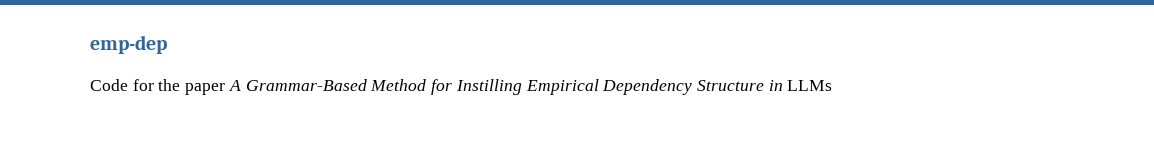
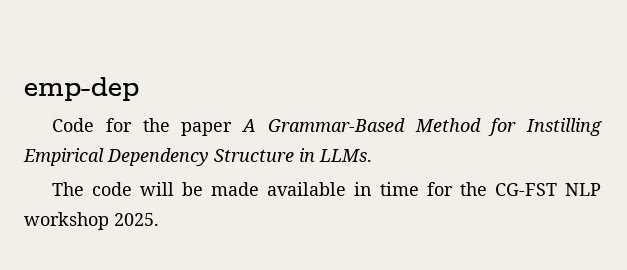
- Code for the paper A Grammar-Based Method for Instilling Empirical Dependency Structure in LLMs
+ Code for the paper A Grammar-Based Method for Instilling Empirical Dependency Structure in LLMs.
+ The code will be made available in time for the CG-FST NLP workshop 2025.

